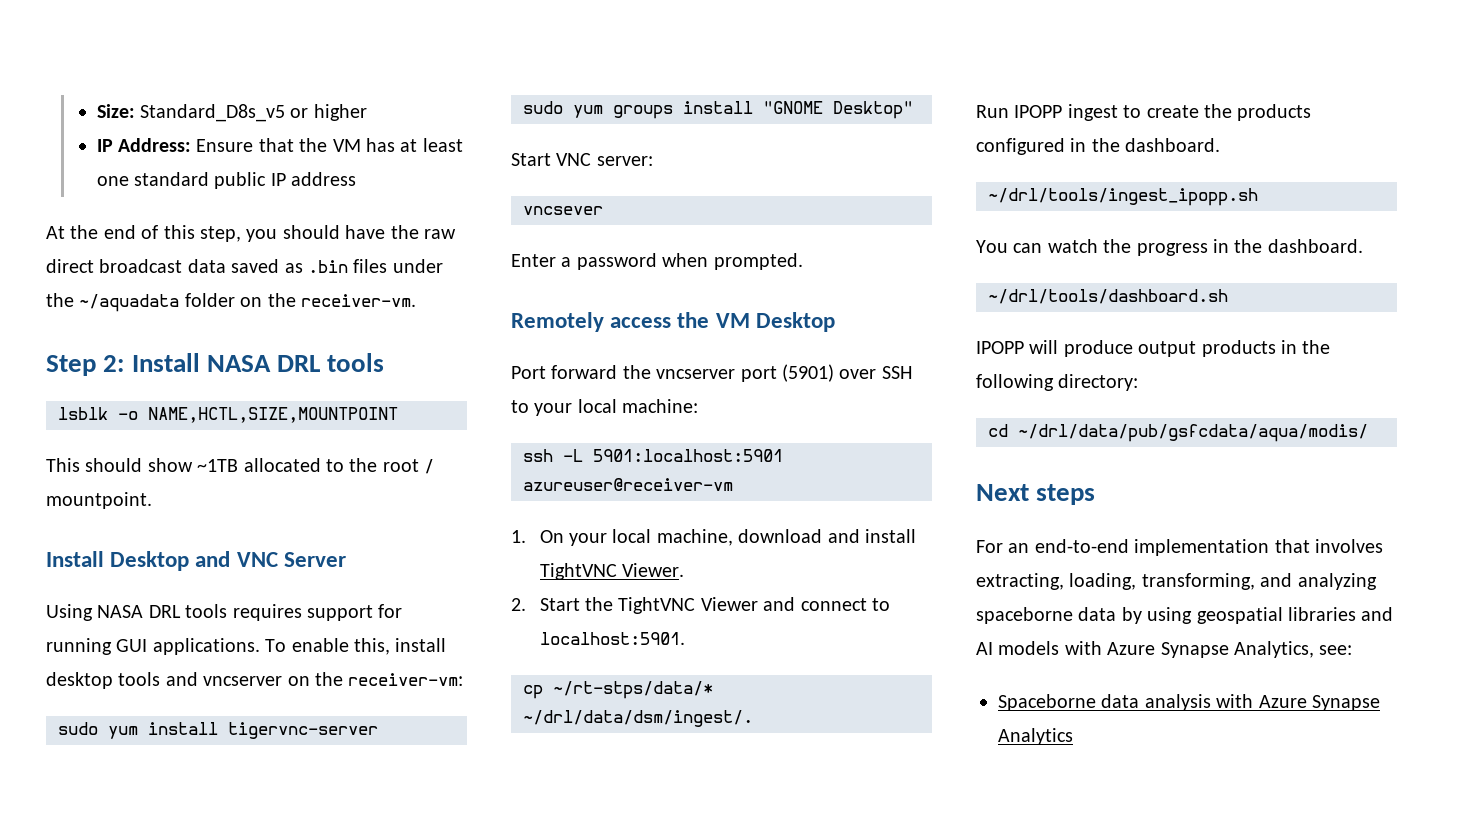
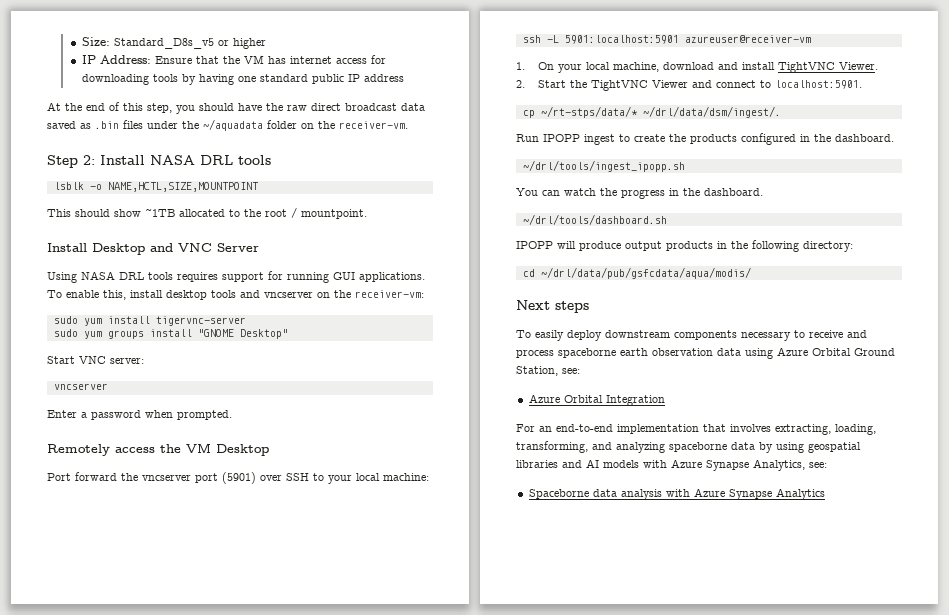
- IP Address: Ensure that the VM has at least one standard public IP address
+ IP Address: Ensure that the VM has internet access for downloading tools by having one standard public IP address
  Start VNC server:
- vncsever
+ vncserver
+ To easily deploy downstream components necessary to receive and process spaceborne earth observation data using Azure Orbital Ground Station, see:
+ Azure Orbital Integration

